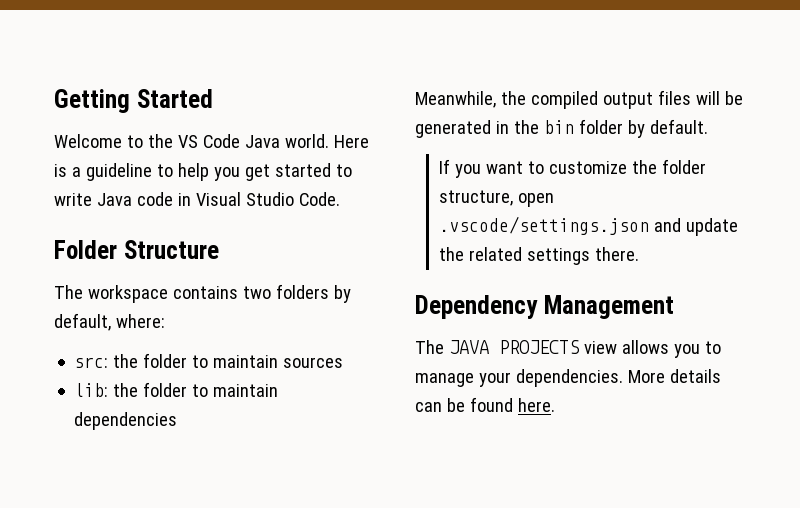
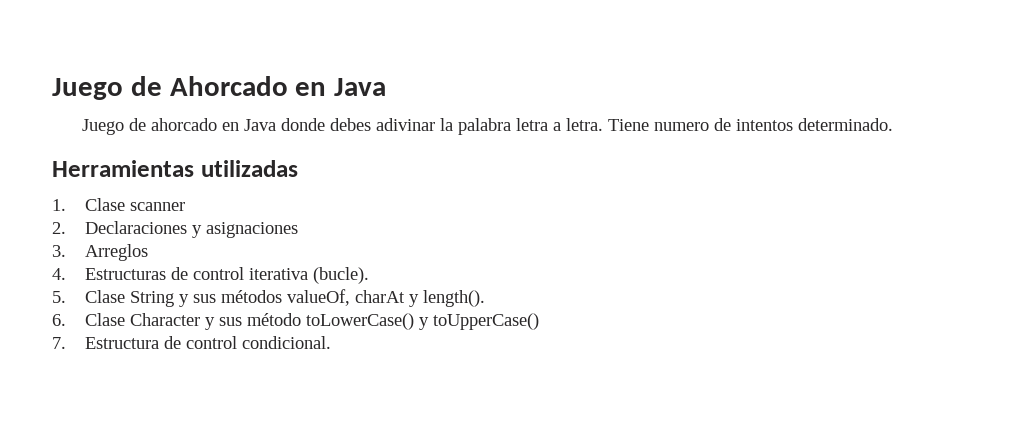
- Getting Started
- Welcome to the VS Code Java world. Here is a guideline to help you get started to write Java code in Visual Studio Code.
- Folder Structure
- The workspace contains two folders by default, where:
- src: the folder to maintain sources
- lib: the folder to maintain dependencies
- Meanwhile, the compiled output files will be generated in the bin folder by default.
- If you want to customize the folder structure, open .vscode/settings.json and update the related settings there.
- Dependency Management
- The JAVA PROJECTS view allows you to manage your dependencies. More details can be found here.
+ Juego de Ahorcado en Java
+ Juego de ahorcado en Java donde debes adivinar la palabra letra a letra. Tiene numero de intentos determinado.
+ Herramientas utilizadas
+ 1. Clase scanner
+ 2. Declaraciones y asignaciones
+ 3. Arreglos
+ 4. Estructuras de control iterativa (bucle).
+ 5. Clase String y sus métodos valueOf, charAt y length().
+ 6. Clase Character y sus método toLowerCase() y toUpperCase()
+ 7. Estructura de control condicional.

